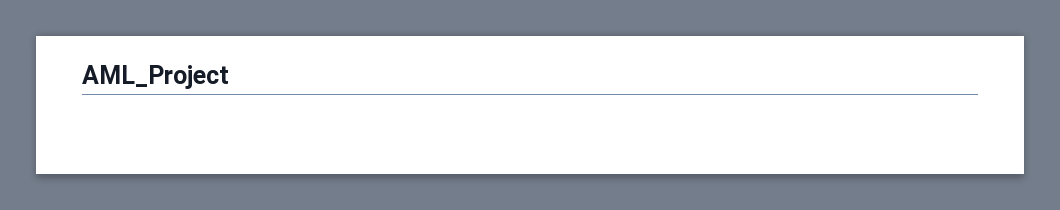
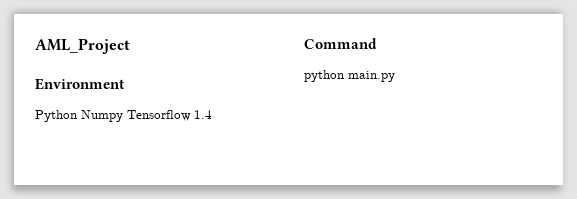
+ Environment
+ Python Numpy Tensorflow 1.4
+ Command
+ python main.py

